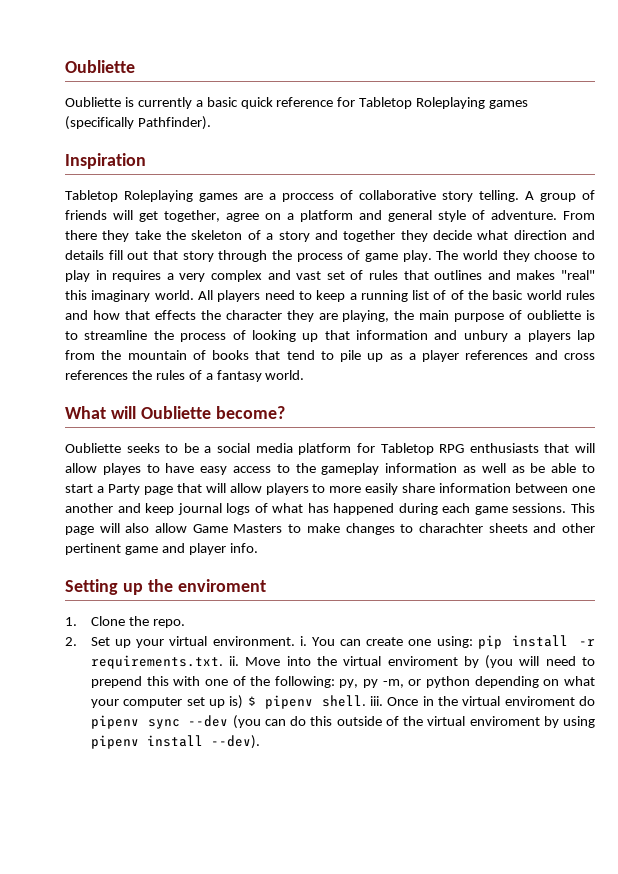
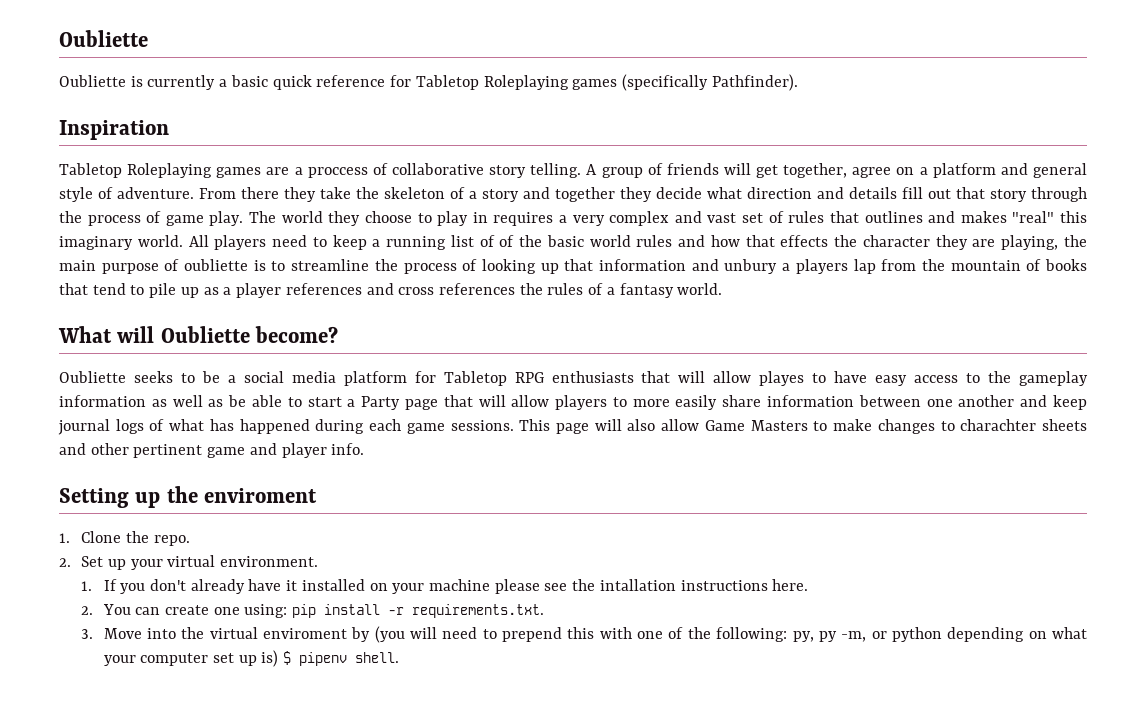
- 2. Set up your virtual environment. i. You can create one using: pip install -r requirements.txt. ii. Move into the virtual enviroment by (you will need to prepend this with one of the following: py, py -m, or python depending on what your computer set up is) $ pipenv shell. iii. Once in the virtual enviroment do pipenv sync --dev (you can do this outside of the virtual enviroment by using pipenv install --dev).
+ 2. Set up your virtual environment.
+ 1. If you don't already have it installed on your machine please see the intallation instructions here.
+ 2. You can create one using: pip install -r requirements.txt.
+ 3. Move into the virtual enviroment by (you will need to prepend this with one of the following: py, py -m, or python depending on what your computer set up is) $ pipenv shell.

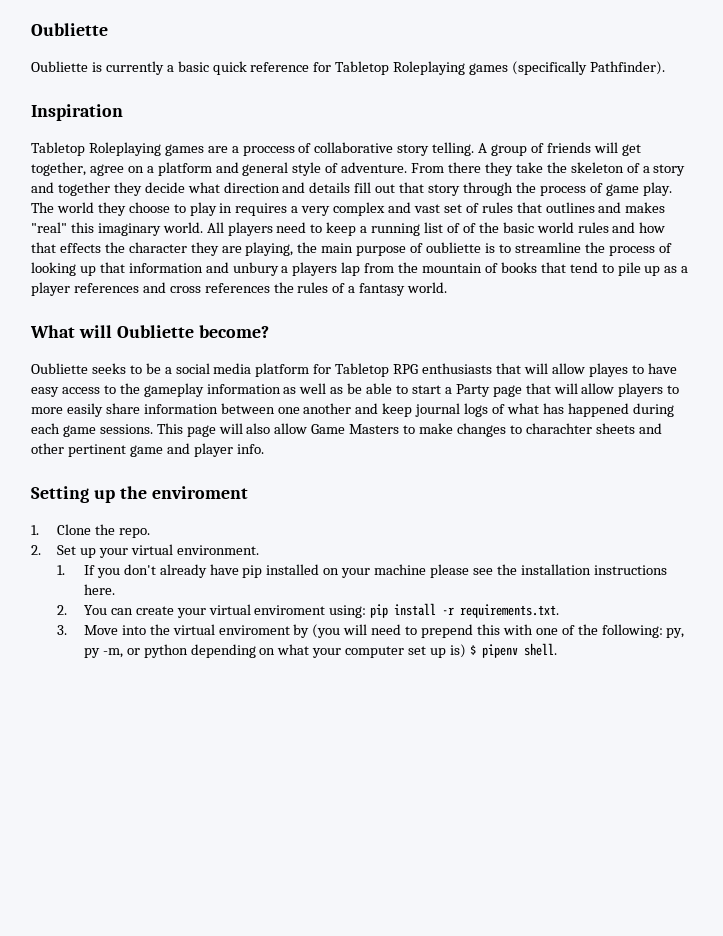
- 1. If you don't already have it installed on your machine please see the intallation instructions here.
+ 1. If you don't already have pip installed on your machine please see the installation instructions here.
- 2. You can create one using: pip install -r requirements.txt.
+ 2. You can create your virtual enviroment using: pip install -r requirements.txt.

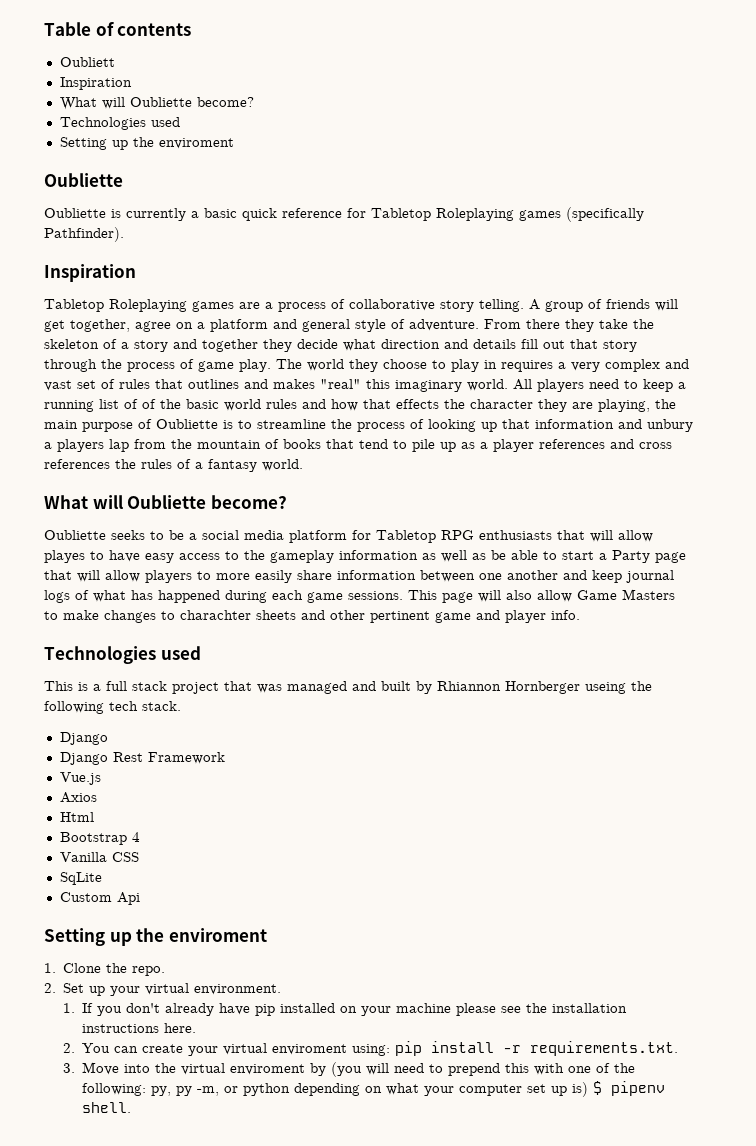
+ Table of contents
+ Oubliett
+ Inspiration
+ What will Oubliette become?
+ Technologies used
+ Setting up the enviroment
- Tabletop Roleplaying games are a proccess of collaborative story telling.
+ Tabletop Roleplaying games are a process of collaborative story telling.
- All players need to keep a running list of of the basic world rules and how that effects the character they are playing, the main purpose of oubliette is to streamline the process of looking up that information and unbury a players lap from the mountain of books that tend to pile up as a player references and cross references the rules of a fantasy world.
+ All players need to keep a running list of of the basic world rules and how that effects the character they are playing, the main purpose of Oubliette is to streamline the process of looking up that information and unbury a players lap from the mountain of books that tend to pile up as a player references and cross references the rules of a fantasy world.
  This page will also allow Game Masters to make changes to charachter sheets and other pertinent game and player info.
+ Technologies used
+ This is a full stack project that was managed and built by Rhiannon Hornberger useing the following tech stack.
+ Django
+ Django Rest Framework
+ Vue.js
+ Axios
+ Html
+ Bootstrap 4
+ Vanilla CSS
+ SqLite
+ Custom Api

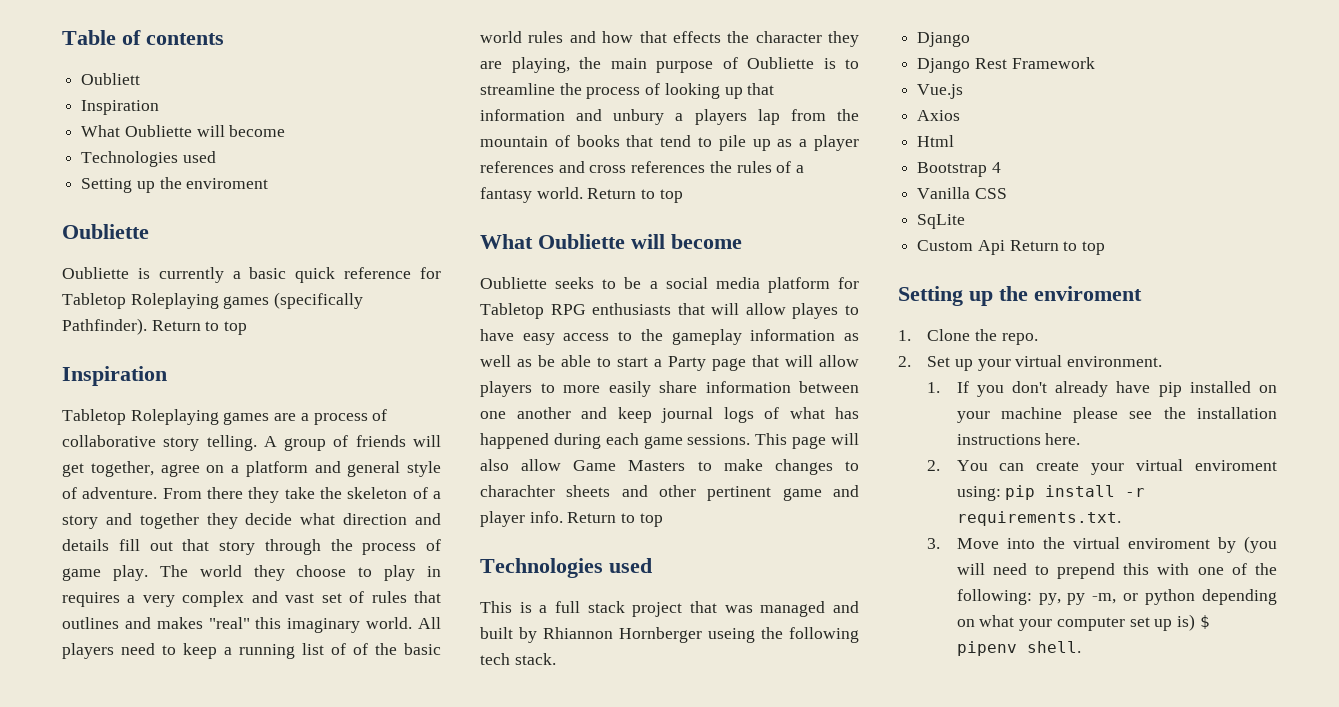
  Oubliett
  Inspiration
- What will Oubliette become?
+ What Oubliette will become
- Oubliette is currently a basic quick reference for Tabletop Roleplaying games (specifically Pathfinder).
+ Oubliette is currently a basic quick reference for Tabletop Roleplaying games (specifically Pathfinder). Return to top
- All players need to keep a running list of of the basic world rules and how that effects the character they are playing, the main purpose of Oubliette is to streamline the process of looking up that information and unbury a players lap from the mountain of books that tend to pile up as a player references and cross references the rules of a fantasy world.
- What will Oubliette become?
+ All players need to keep a running list of of the basic world rules and how that effects the character they are playing, the main purpose of Oubliette is to streamline the process of looking up that information and unbury a players lap from the mountain of books that tend to pile up as a player references and cross references the rules of a fantasy world. Return to top
+ What Oubliette will become
- This page will also allow Game Masters to make changes to charachter sheets and other pertinent game and player info.
+ This page will also allow Game Masters to make changes to charachter sheets and other pertinent game and player info. Return to top
- Custom Api
+ Custom Api Return to top

